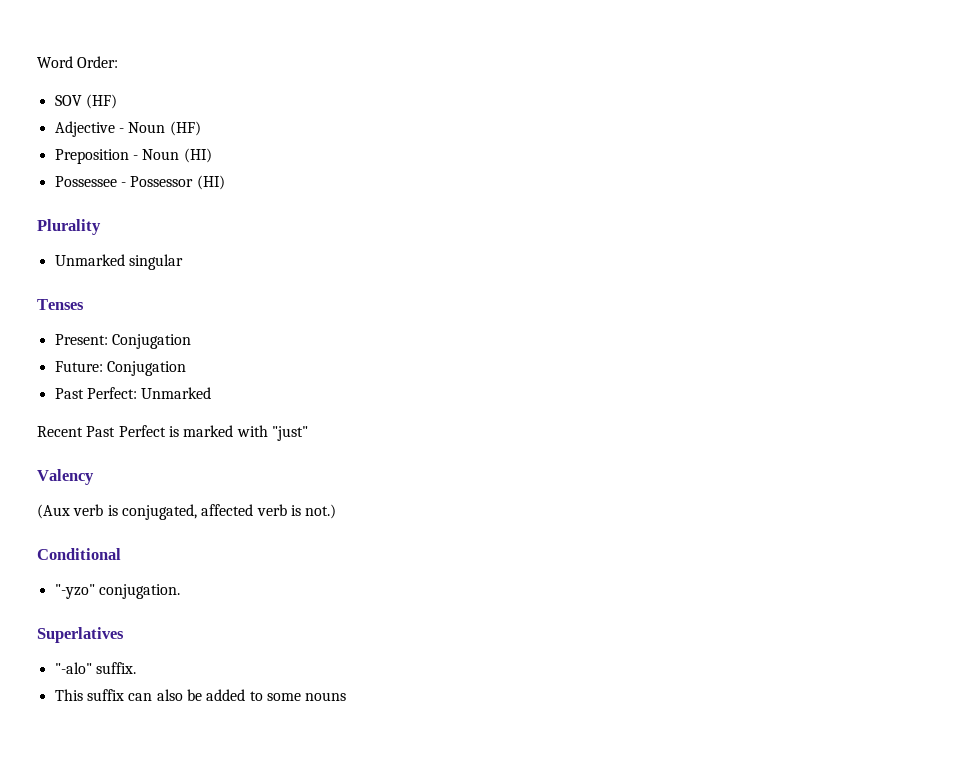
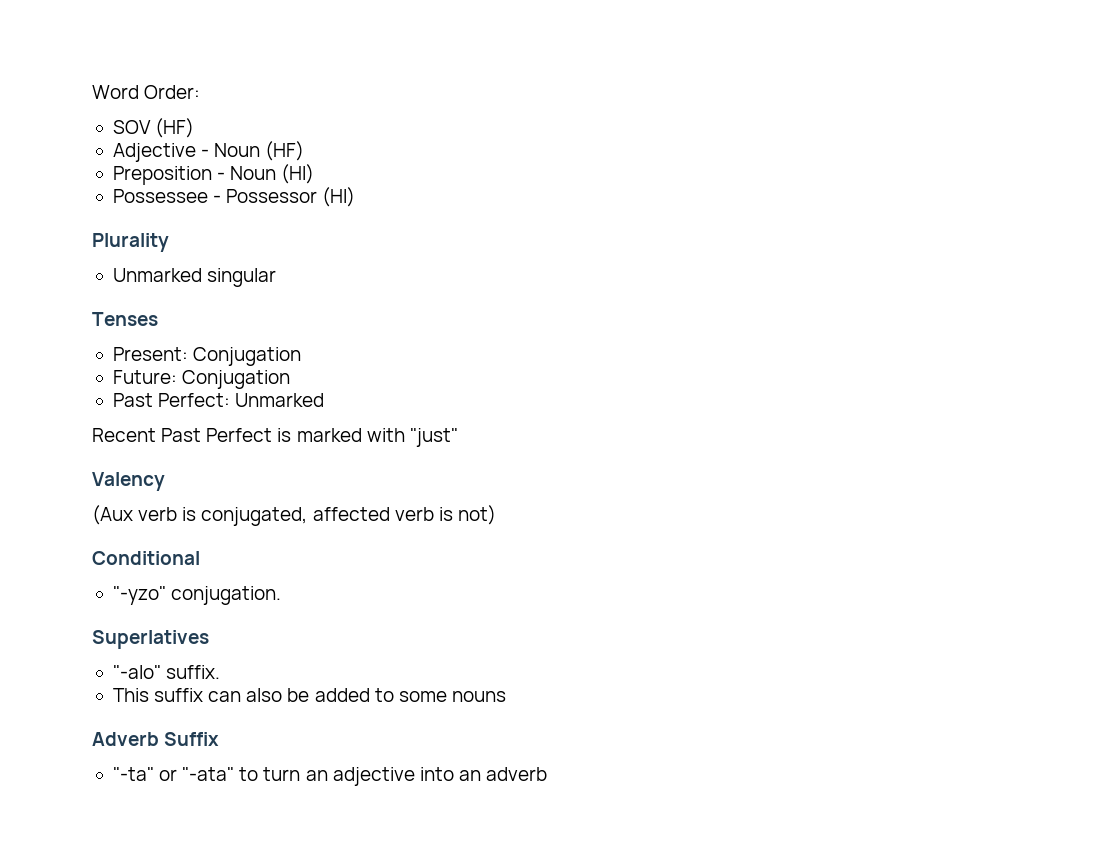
- (Aux verb is conjugated, affected verb is not.)
+ (Aux verb is conjugated, affected verb is not)
+ Adverb Suffix
+ "-ta" or "-ata" to turn an adjective into an adverb

